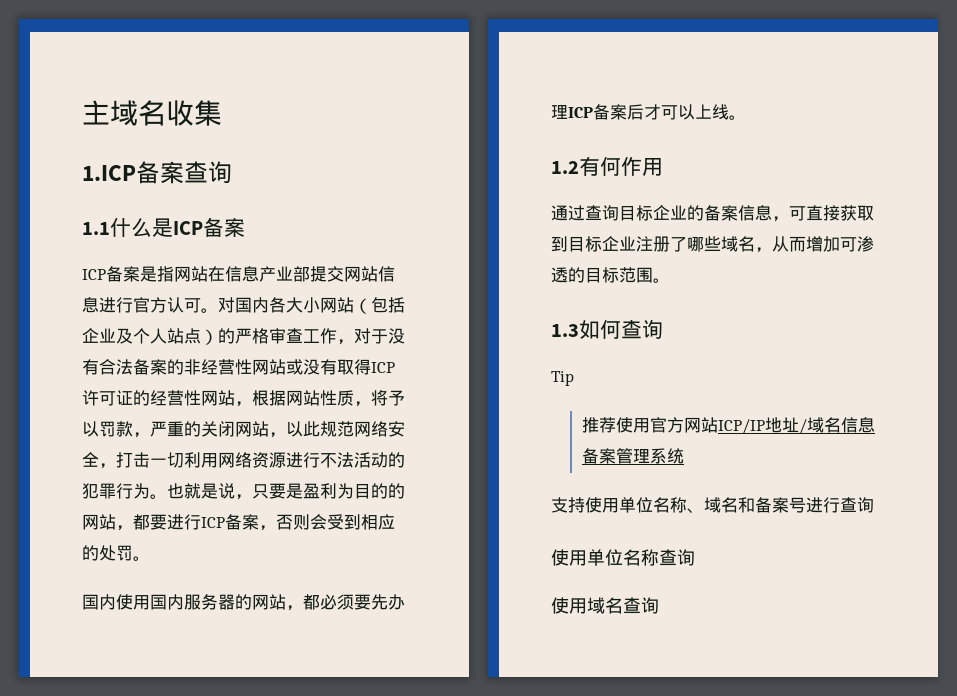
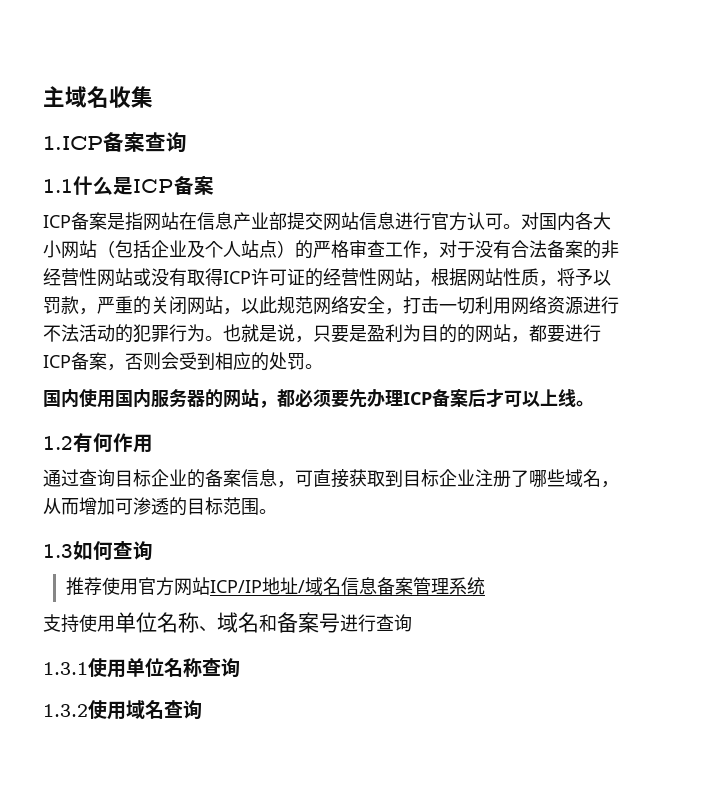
- Tip
- 使用单位名称查询
+ 1.3.1使用单位名称查询
- 使用域名查询
+ 1.3.2使用域名查询

